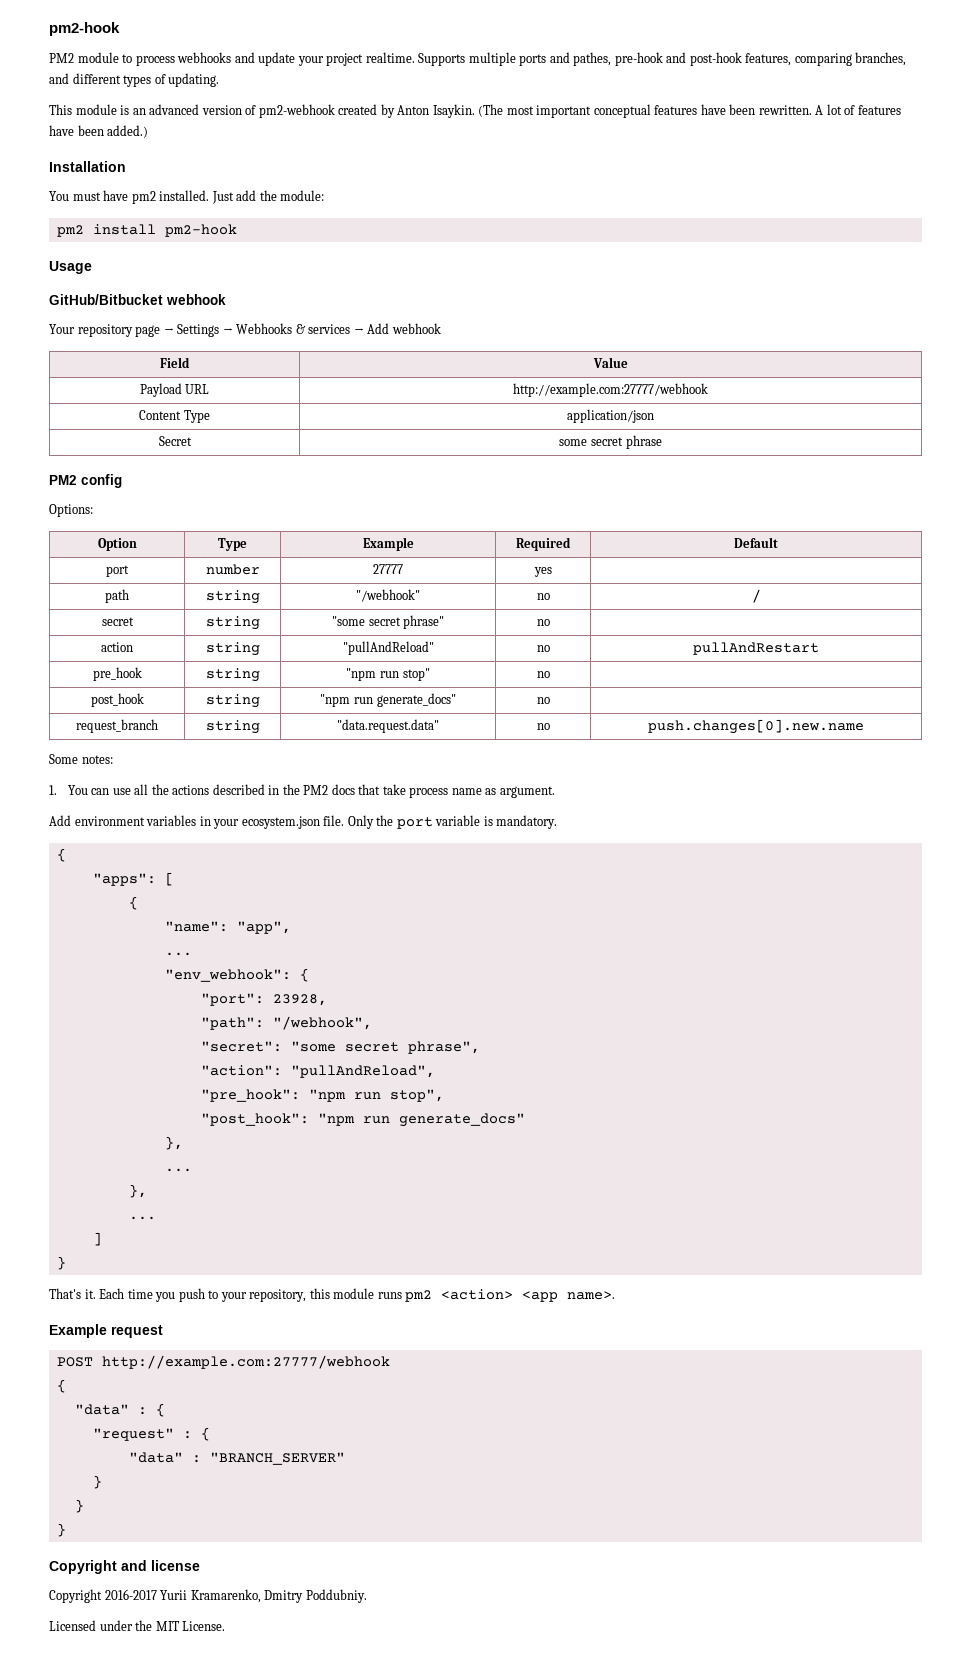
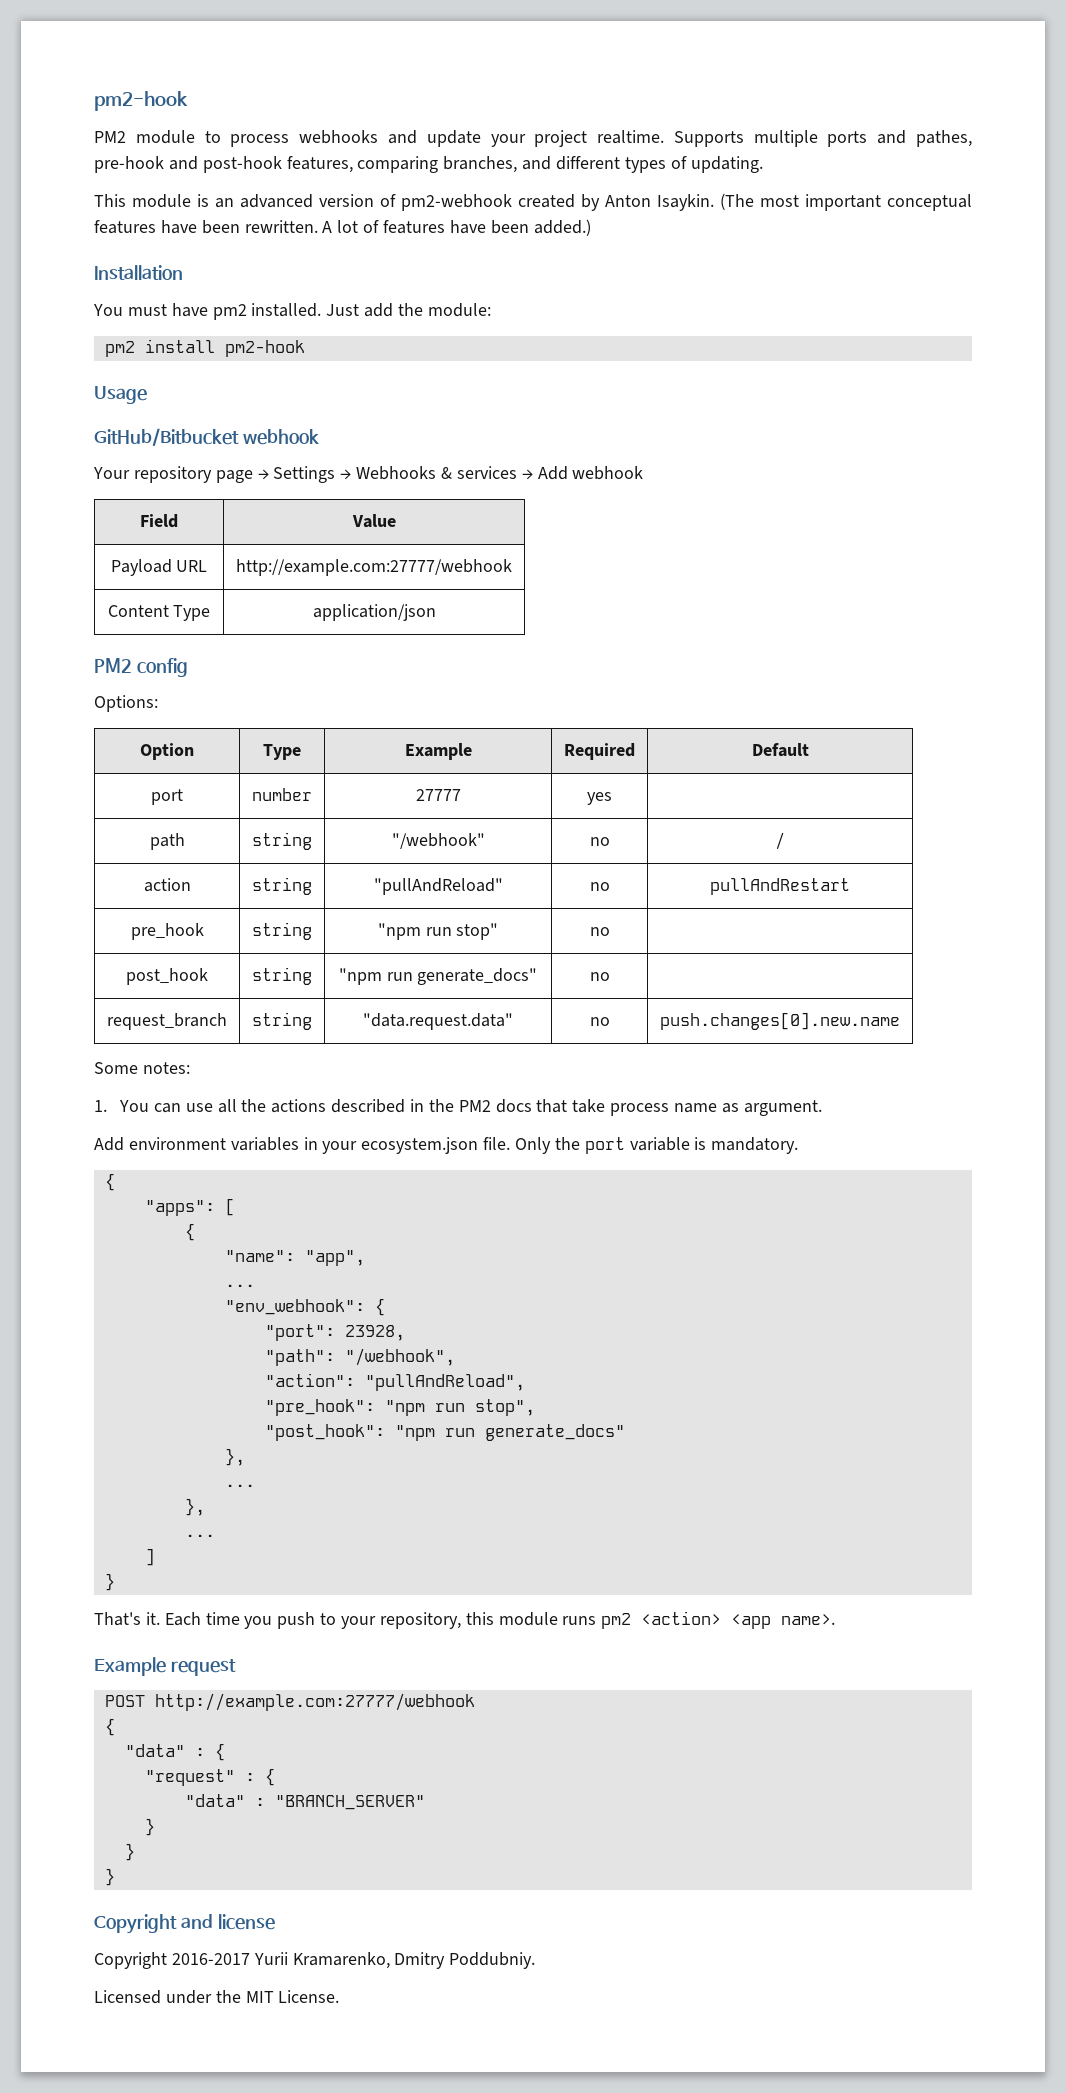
- Secret | some secret phrase
- secret | string | "some secret phrase" | no |
- "secret": "some secret phrase",

